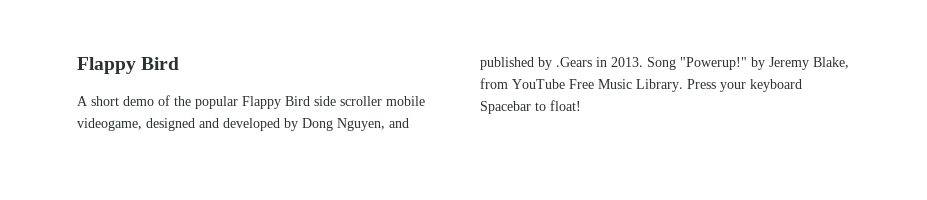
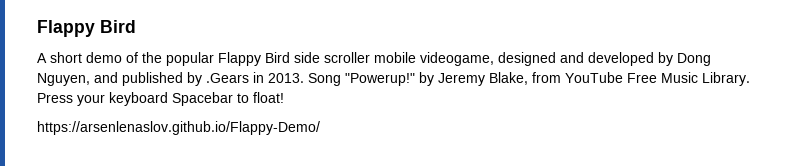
+ https://arsenlenaslov.github.io/Flappy-Demo/

